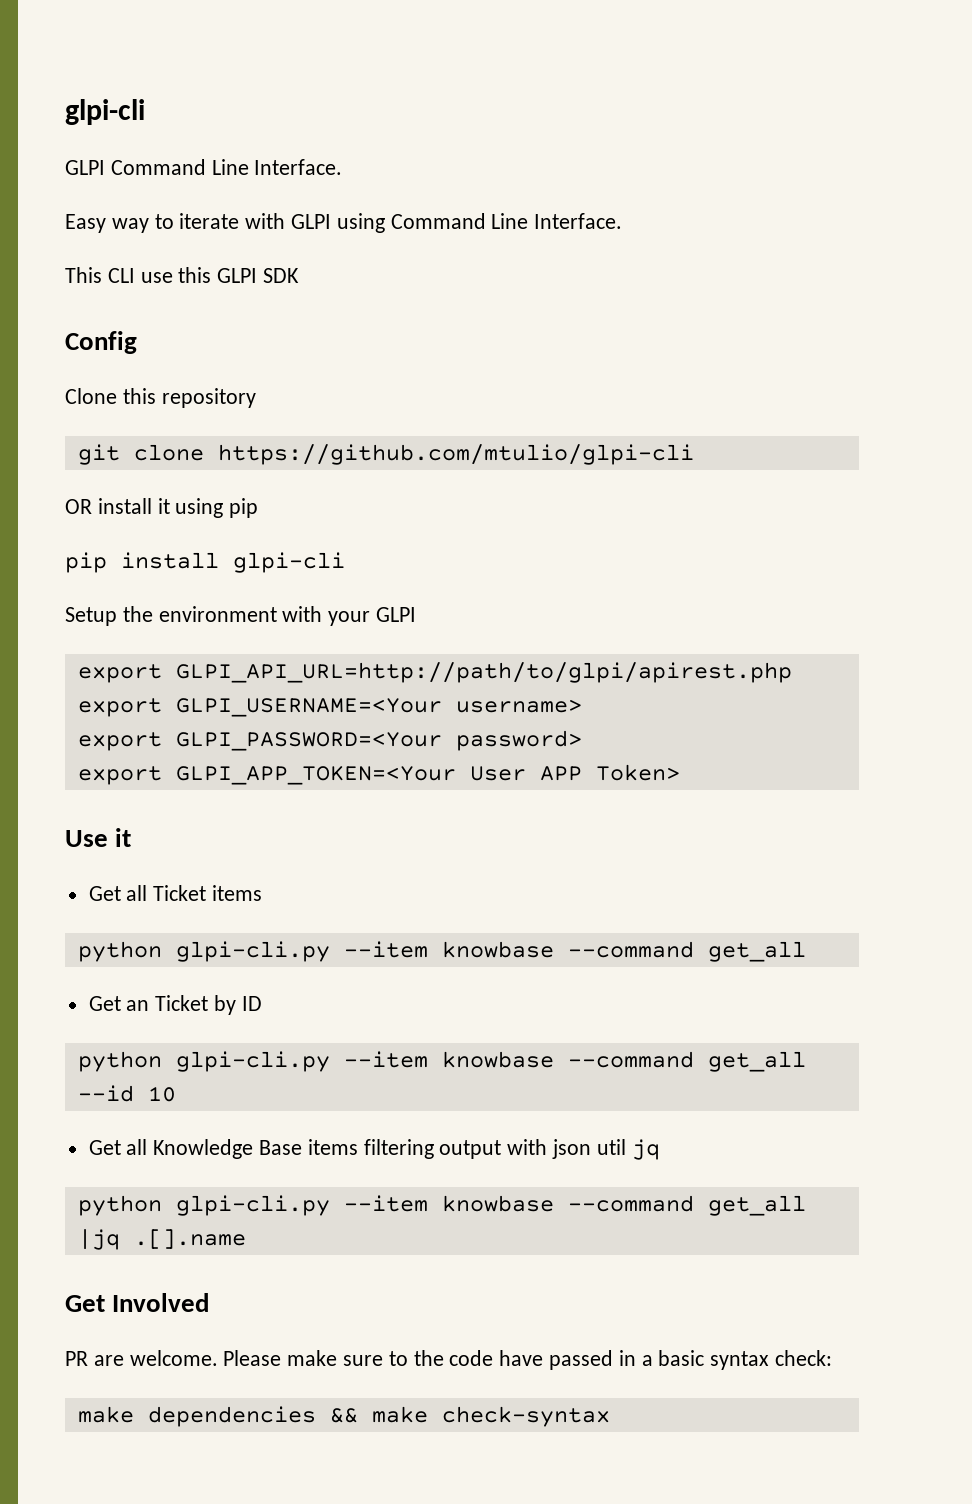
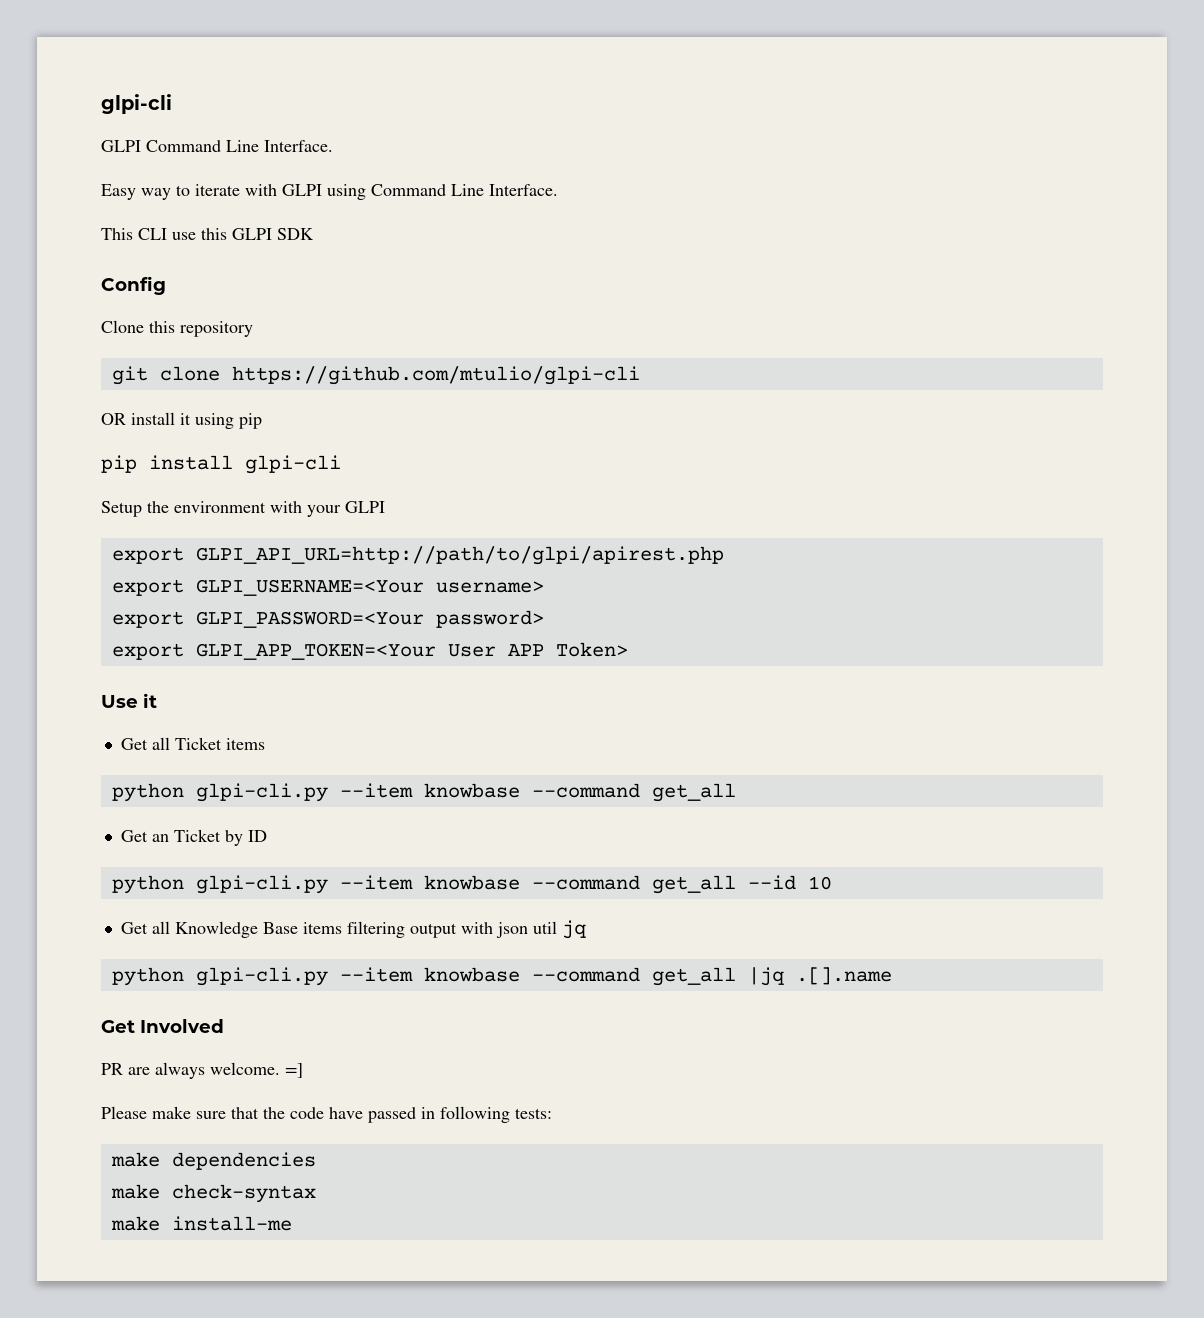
- PR are welcome. Please make sure to the code have passed in a basic syntax check:
+ PR are always welcome. =]
+ Please make sure that the code have passed in following tests:
- make dependencies && make check-syntax
+ make dependencies
+ make check-syntax
+ make install-me

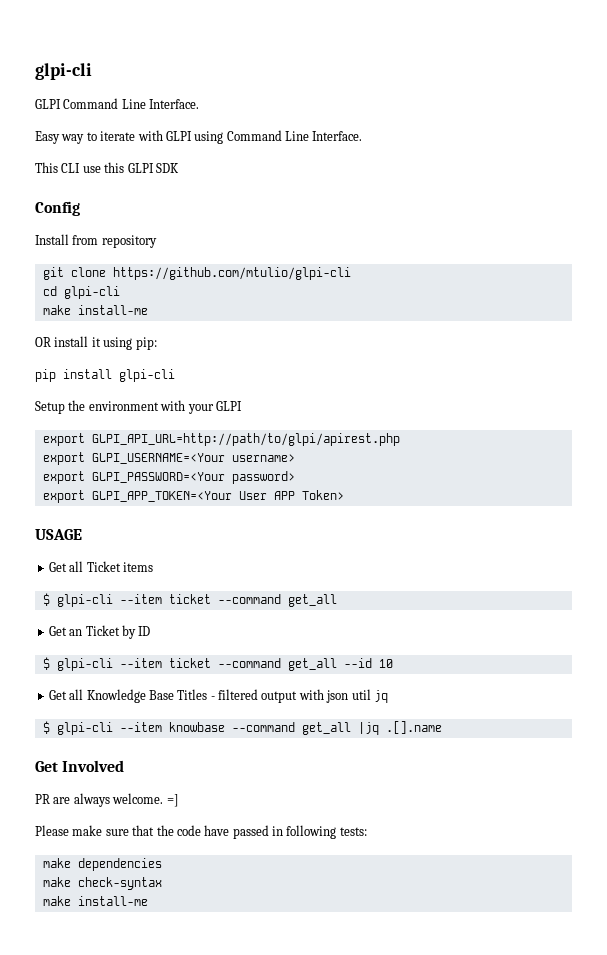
- Clone this repository
+ Install from repository
+ cd glpi-cli
+ make install-me
- OR install it using pip
+ OR install it using pip:
- Use it
+ USAGE
  Get all Ticket items
- python glpi-cli.py --item knowbase --command get_all
+ $ glpi-cli --item ticket --command get_all
- python glpi-cli.py --item knowbase --command get_all --id 10
+ $ glpi-cli --item ticket --command get_all --id 10
- Get all Knowledge Base items filtering output with json util jq
+ Get all Knowledge Base Titles - filtered output with json util jq
- python glpi-cli.py --item knowbase --command get_all |jq .[].name
+ $ glpi-cli --item knowbase --command get_all |jq .[].name

